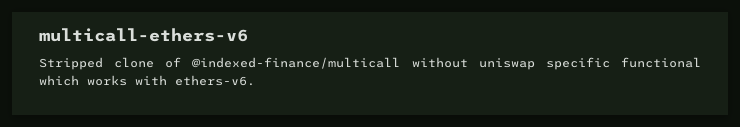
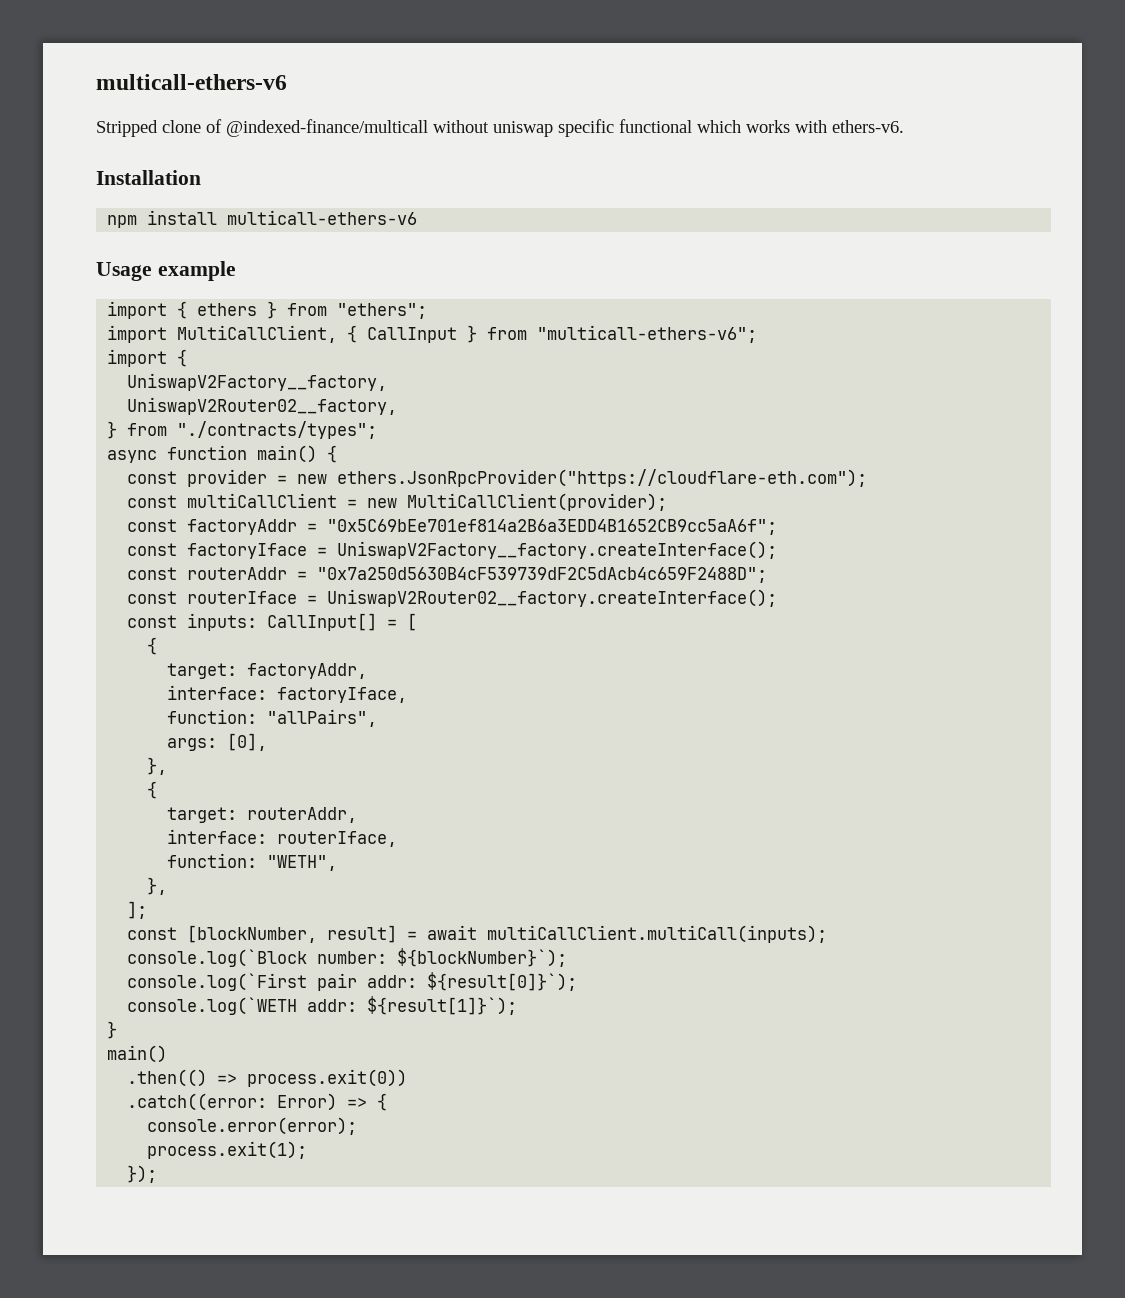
+ Installation
+ npm install multicall-ethers-v6
+ Usage example
+ import { ethers } from "ethers";
+ import MultiCallClient, { CallInput } from "multicall-ethers-v6";
+ import {
+ UniswapV2Factory__factory,
+ UniswapV2Router02__factory,
+ } from "./contracts/types";
+ async function main() {
+ const provider = new ethers.JsonRpcProvider("https://cloudflare-eth.com");
+ const multiCallClient = new MultiCallClient(provider);
+ const factoryAddr = "0x5C69bEe701ef814a2B6a3EDD4B1652CB9cc5aA6f";
+ const factoryIface = UniswapV2Factory__factory.createInterface();
+ const routerAddr = "0x7a250d5630B4cF539739dF2C5dAcb4c659F2488D";
+ const routerIface = UniswapV2Router02__factory.createInterface();
+ const inputs: CallInput[] = [
+ {
+ target: factoryAddr,
+ interface: factoryIface,
+ function: "allPairs",
+ args: [0],
+ },
+ {
+ target: routerAddr,
+ interface: routerIface,
+ function: "WETH",
+ },
+ ];
+ const [blockNumber, result] = await multiCallClient.multiCall(inputs);
+ console.log(`Block number: ${blockNumber}`);
+ console.log(`First pair addr: ${result[0]}`);
+ console.log(`WETH addr: ${result[1]}`);
+ }
+ main()
+ .then(() => process.exit(0))
+ .catch((error: Error) => {
+ console.error(error);
+ process.exit(1);
+ });

